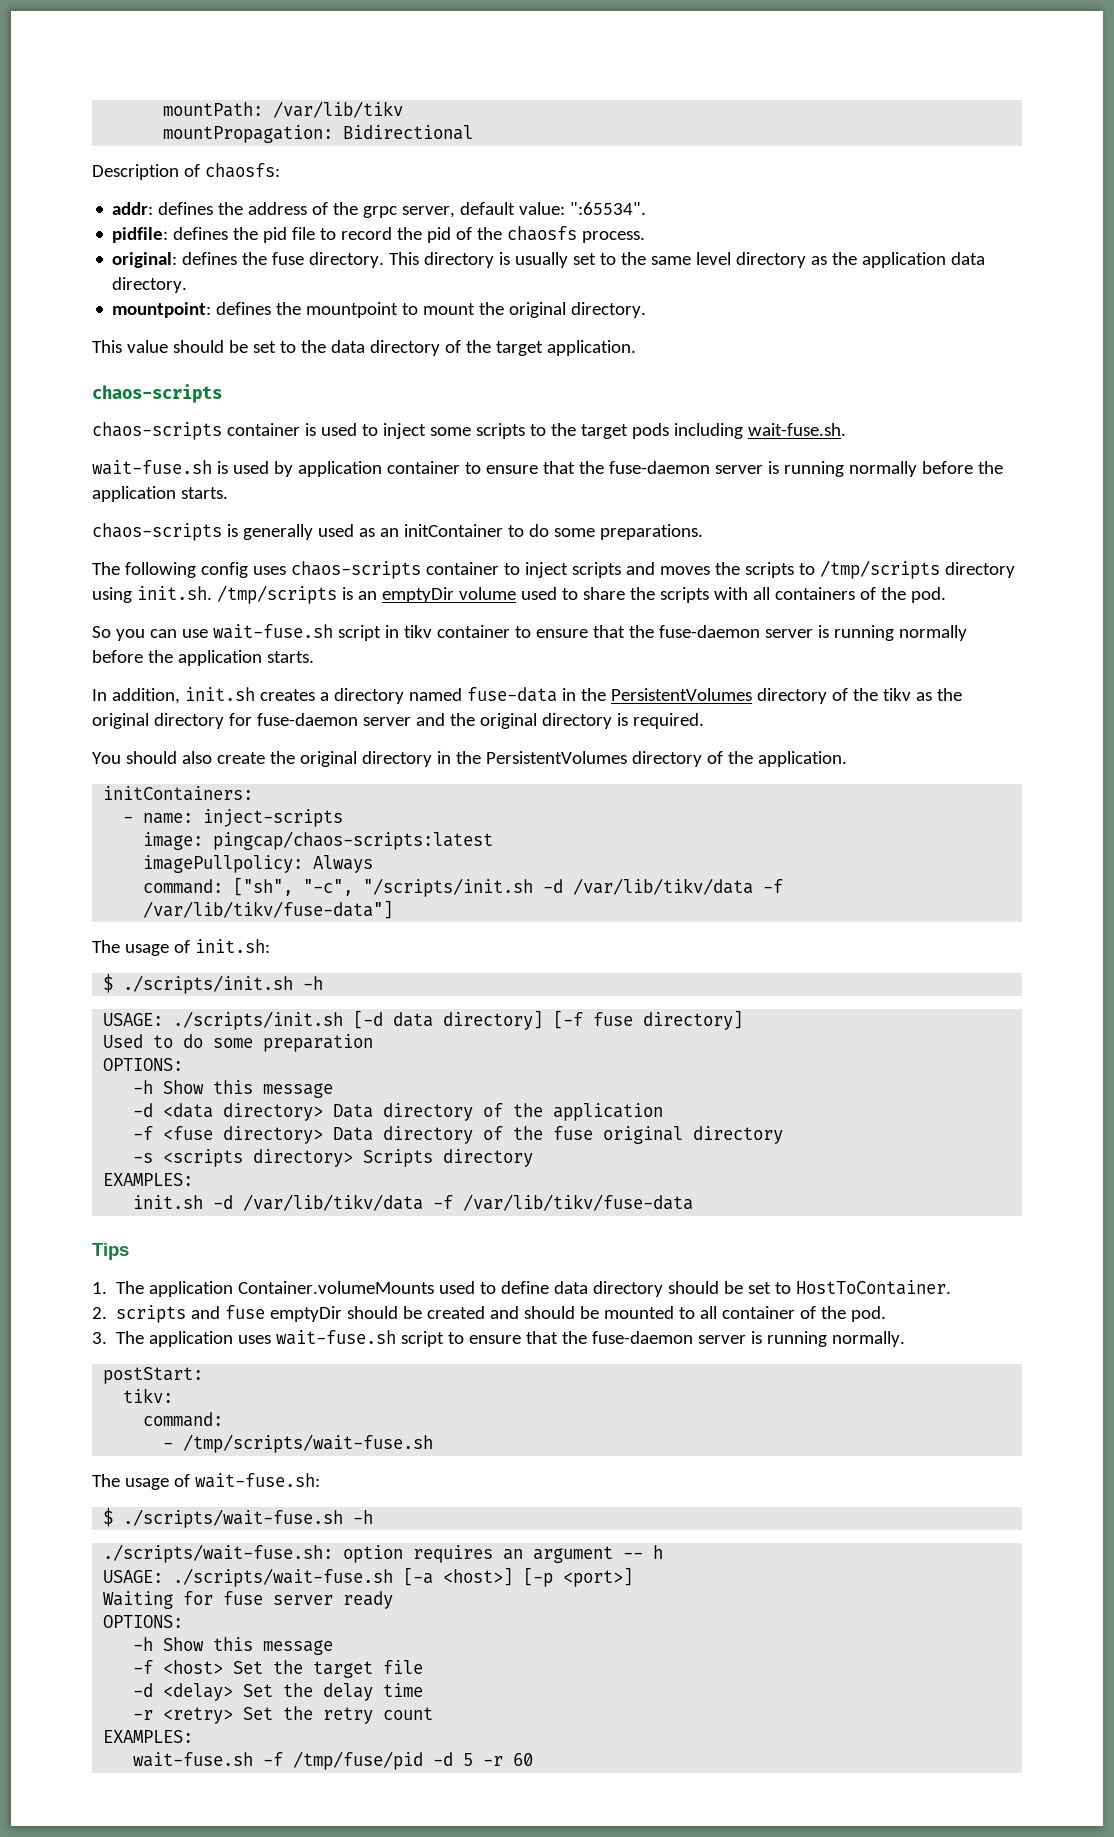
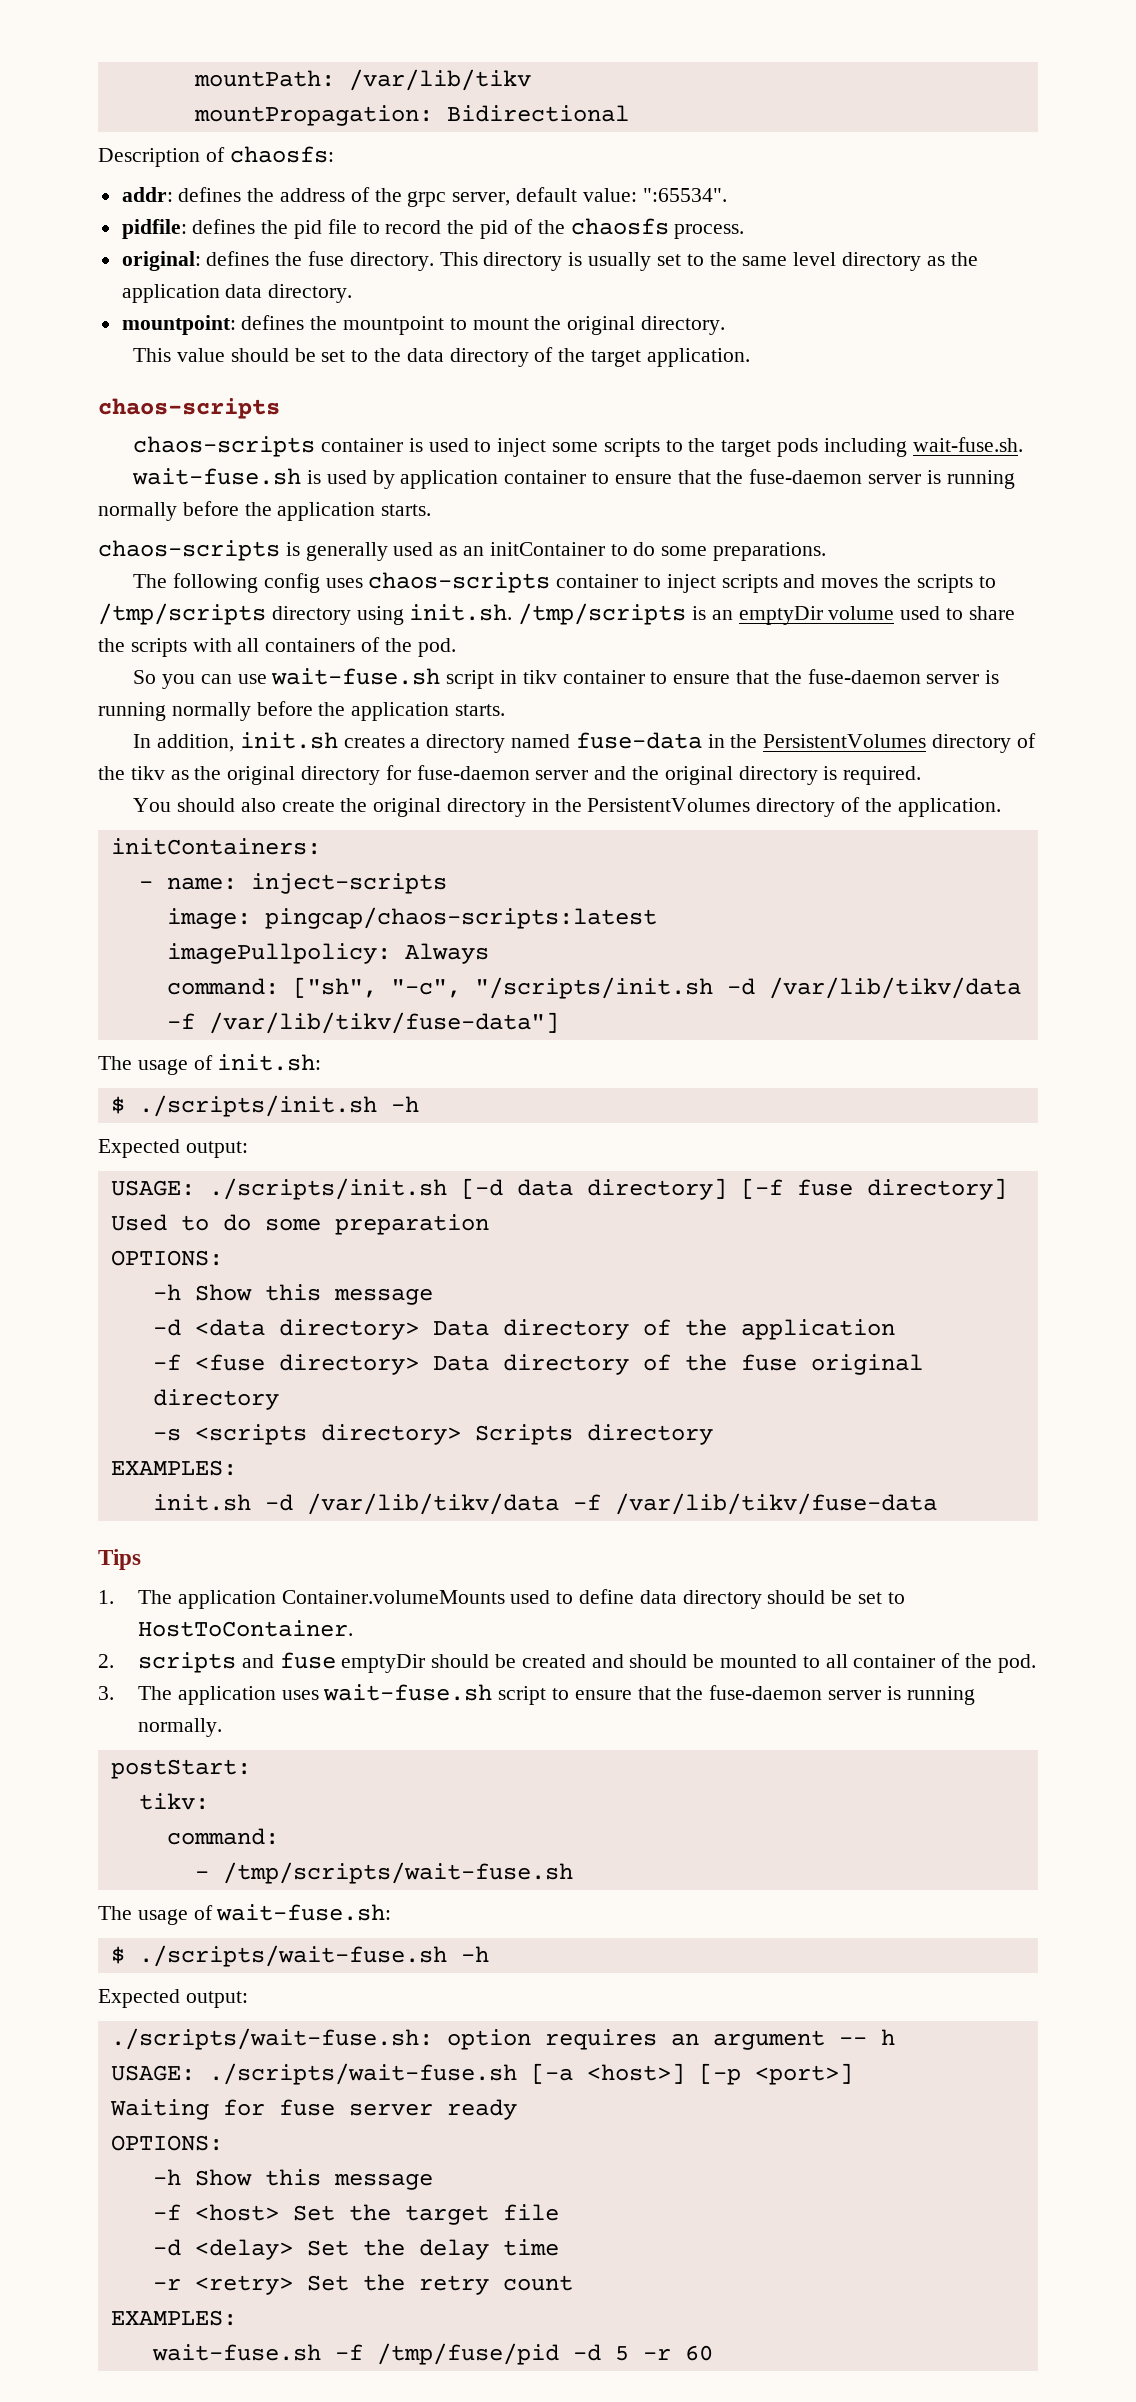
  $ ./scripts/init.sh -h
+ Expected output:
  $ ./scripts/wait-fuse.sh -h
+ Expected output:

